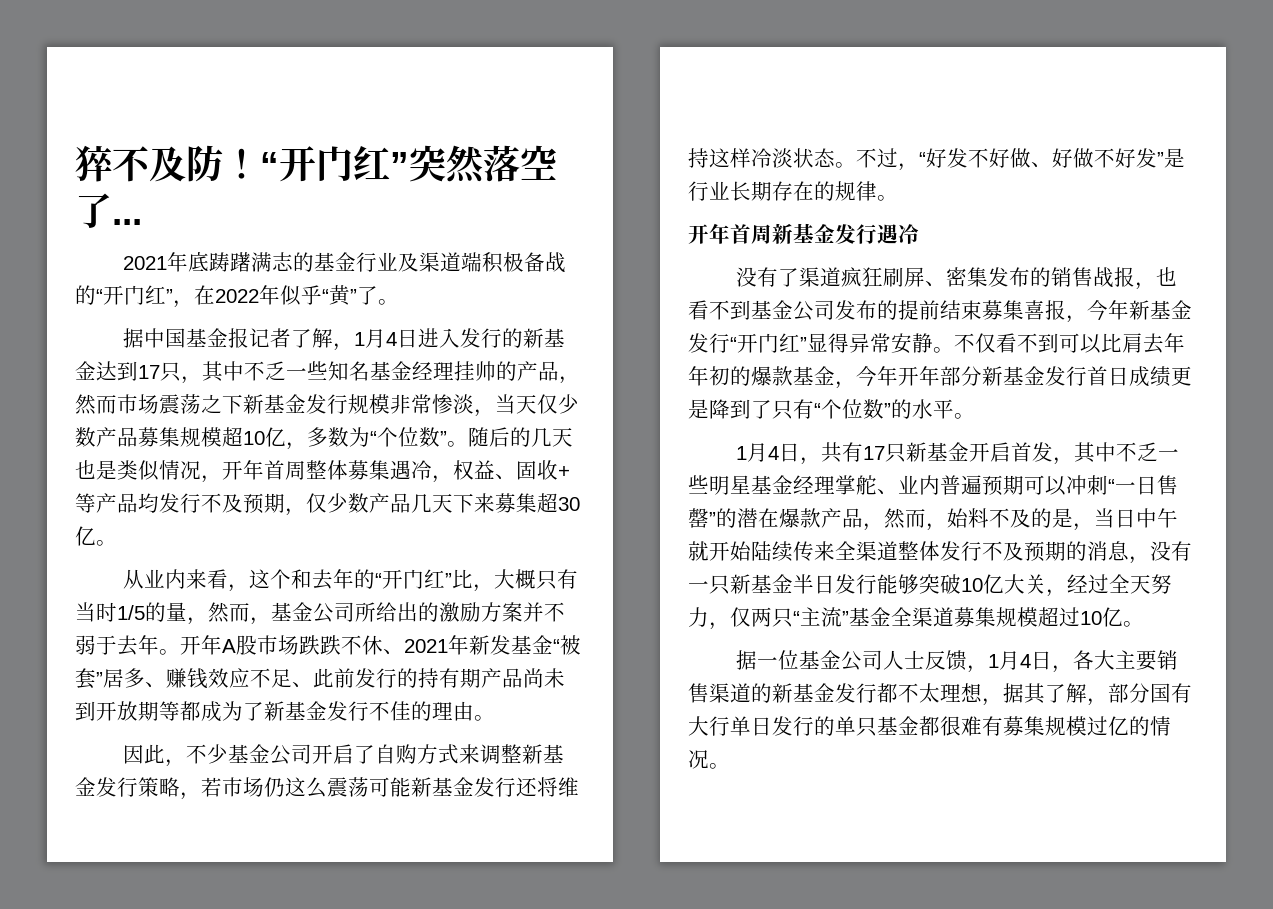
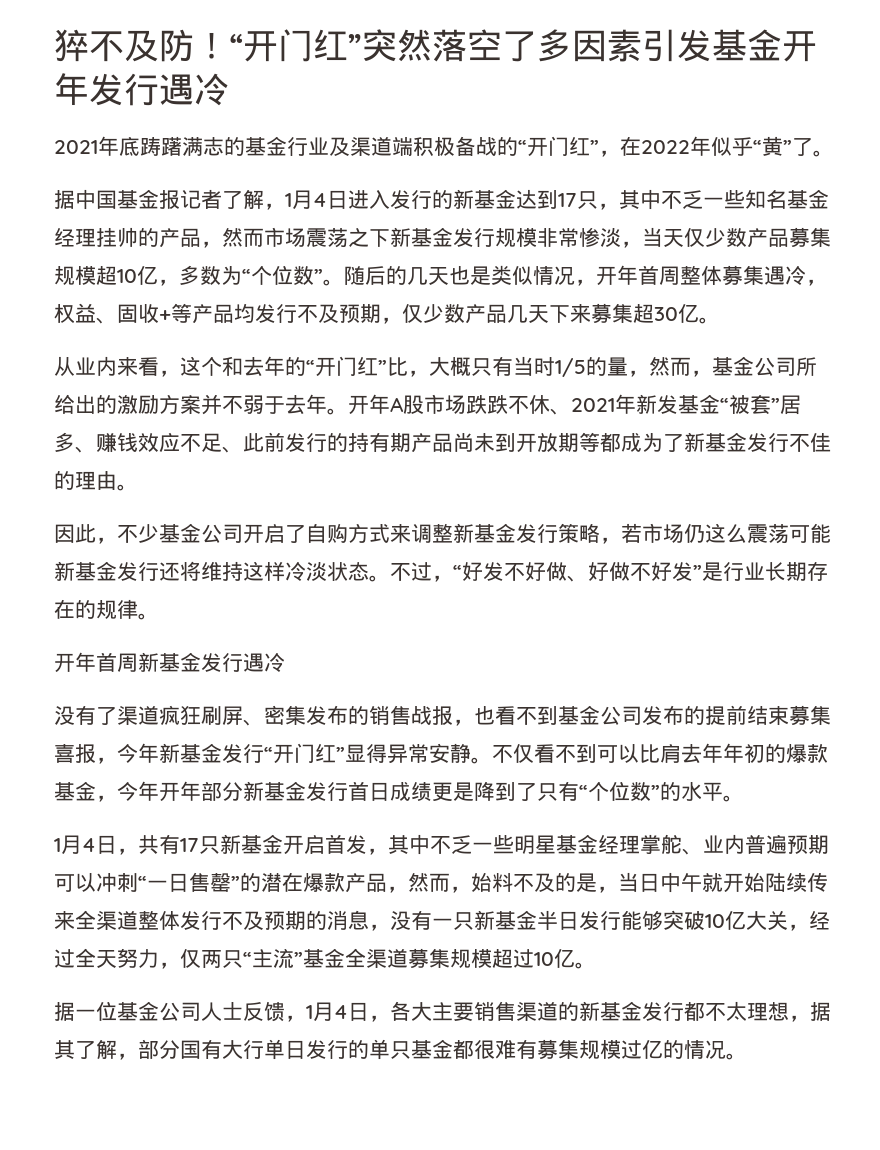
- “开门红”突然落空了...
+ “开门红”突然落空了多因素引发基金开年发行遇冷

